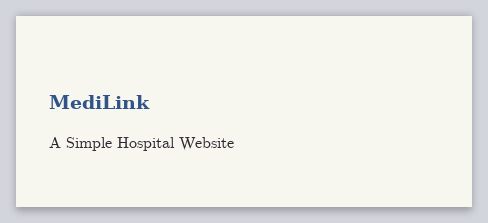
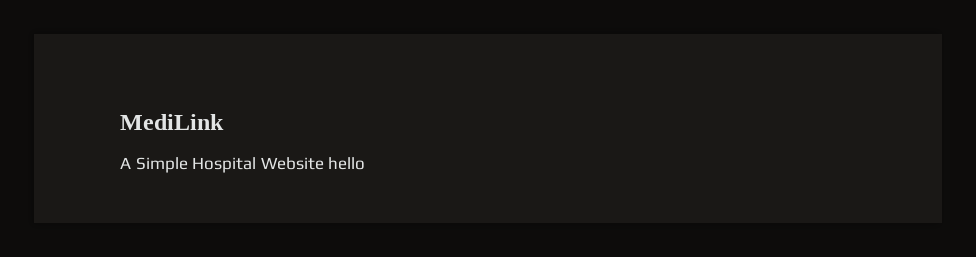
- A Simple Hospital Website
+ A Simple Hospital Website hello

